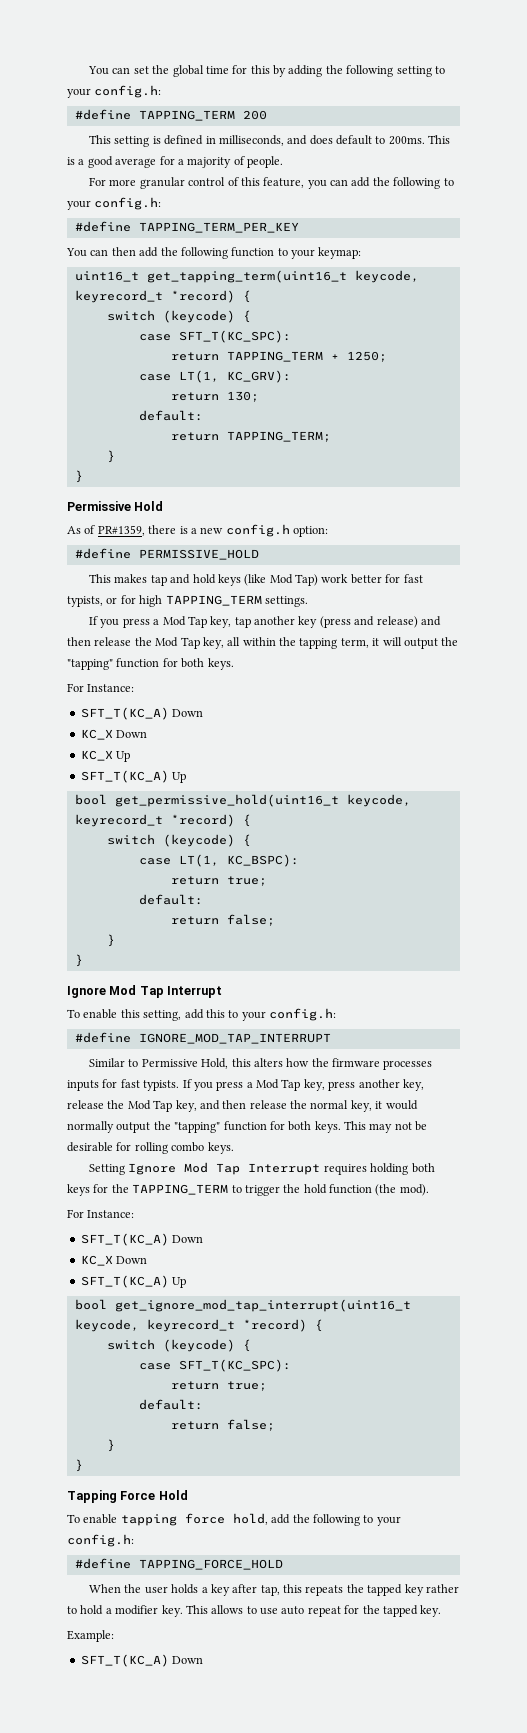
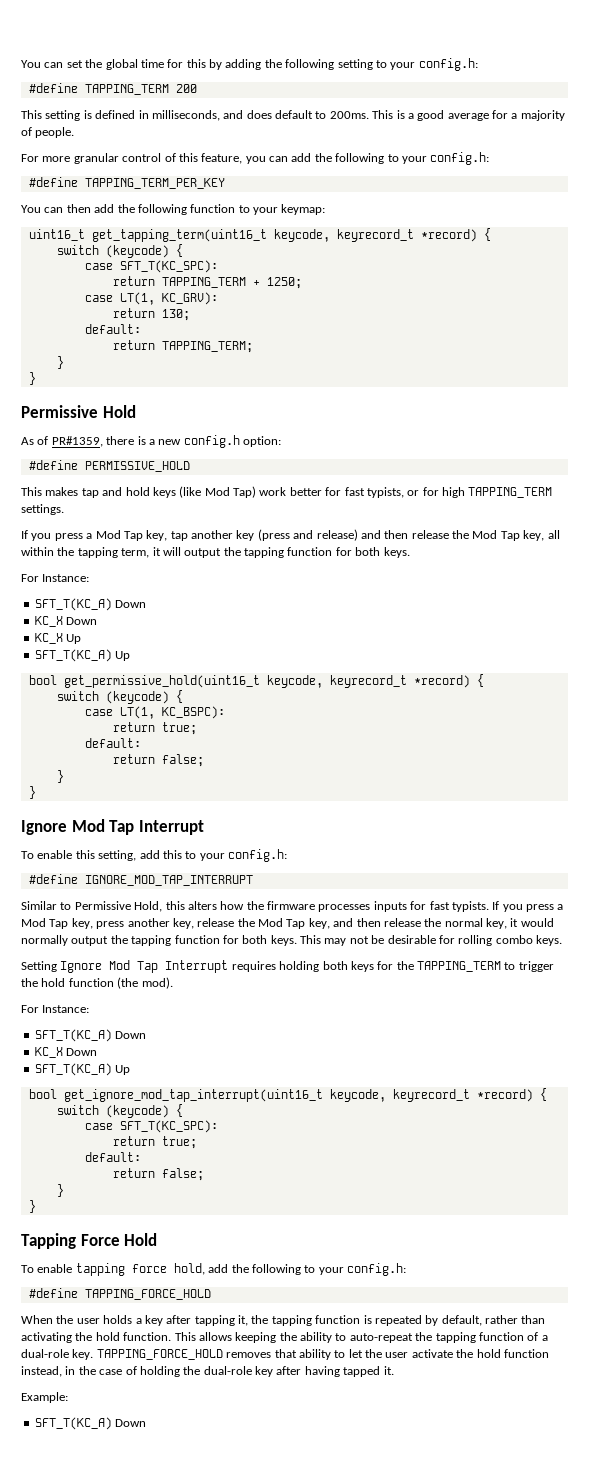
- If you press a Mod Tap key, tap another key (press and release) and then release the Mod Tap key, all within the tapping term, it will output the "tapping" function for both keys.
+ If you press a Mod Tap key, tap another key (press and release) and then release the Mod Tap key, all within the tapping term, it will output the tapping function for both keys.
- If you press a Mod Tap key, press another key, release the Mod Tap key, and then release the normal key, it would normally output the "tapping" function for both keys.
+ If you press a Mod Tap key, press another key, release the Mod Tap key, and then release the normal key, it would normally output the tapping function for both keys.
- When the user holds a key after tap, this repeats the tapped key rather to hold a modifier key. This allows to use auto repeat for the tapped key.
+ When the user holds a key after tapping it, the tapping function is repeated by default, rather than activating the hold function. This allows keeping the ability to auto-repeat the tapping function of a dual-role key. TAPPING_FORCE_HOLD removes that ability to let the user activate the hold function instead, in the case of holding the dual-role key after having tapped it.

